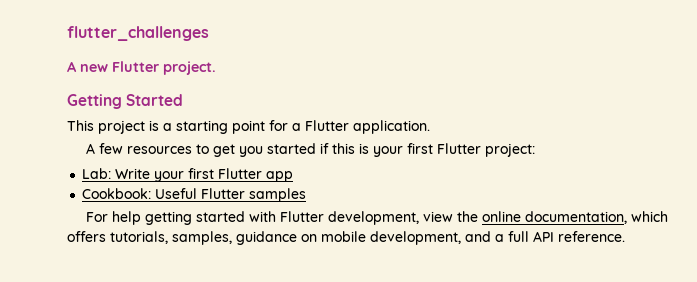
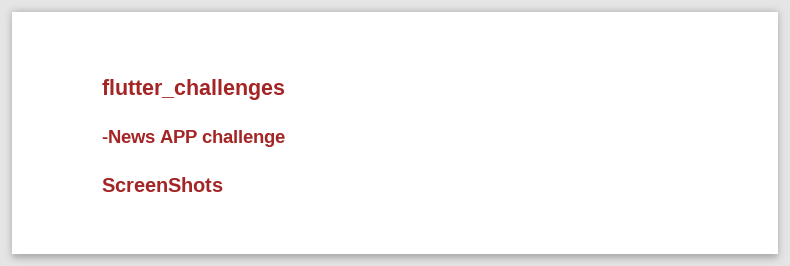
- A new Flutter project.
- Getting Started
- This project is a starting point for a Flutter application.
- A few resources to get you started if this is your first Flutter project:
- Lab: Write your first Flutter app
- Cookbook: Useful Flutter samples
- For help getting started with Flutter development, view the online documentation, which offers tutorials, samples, guidance on mobile development, and a full API reference.
+ -News APP challenge
+ ScreenShots

